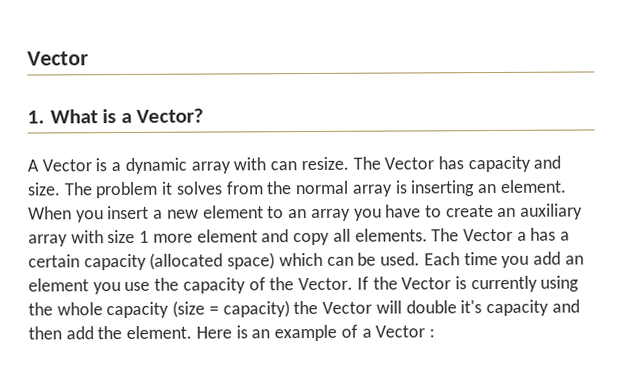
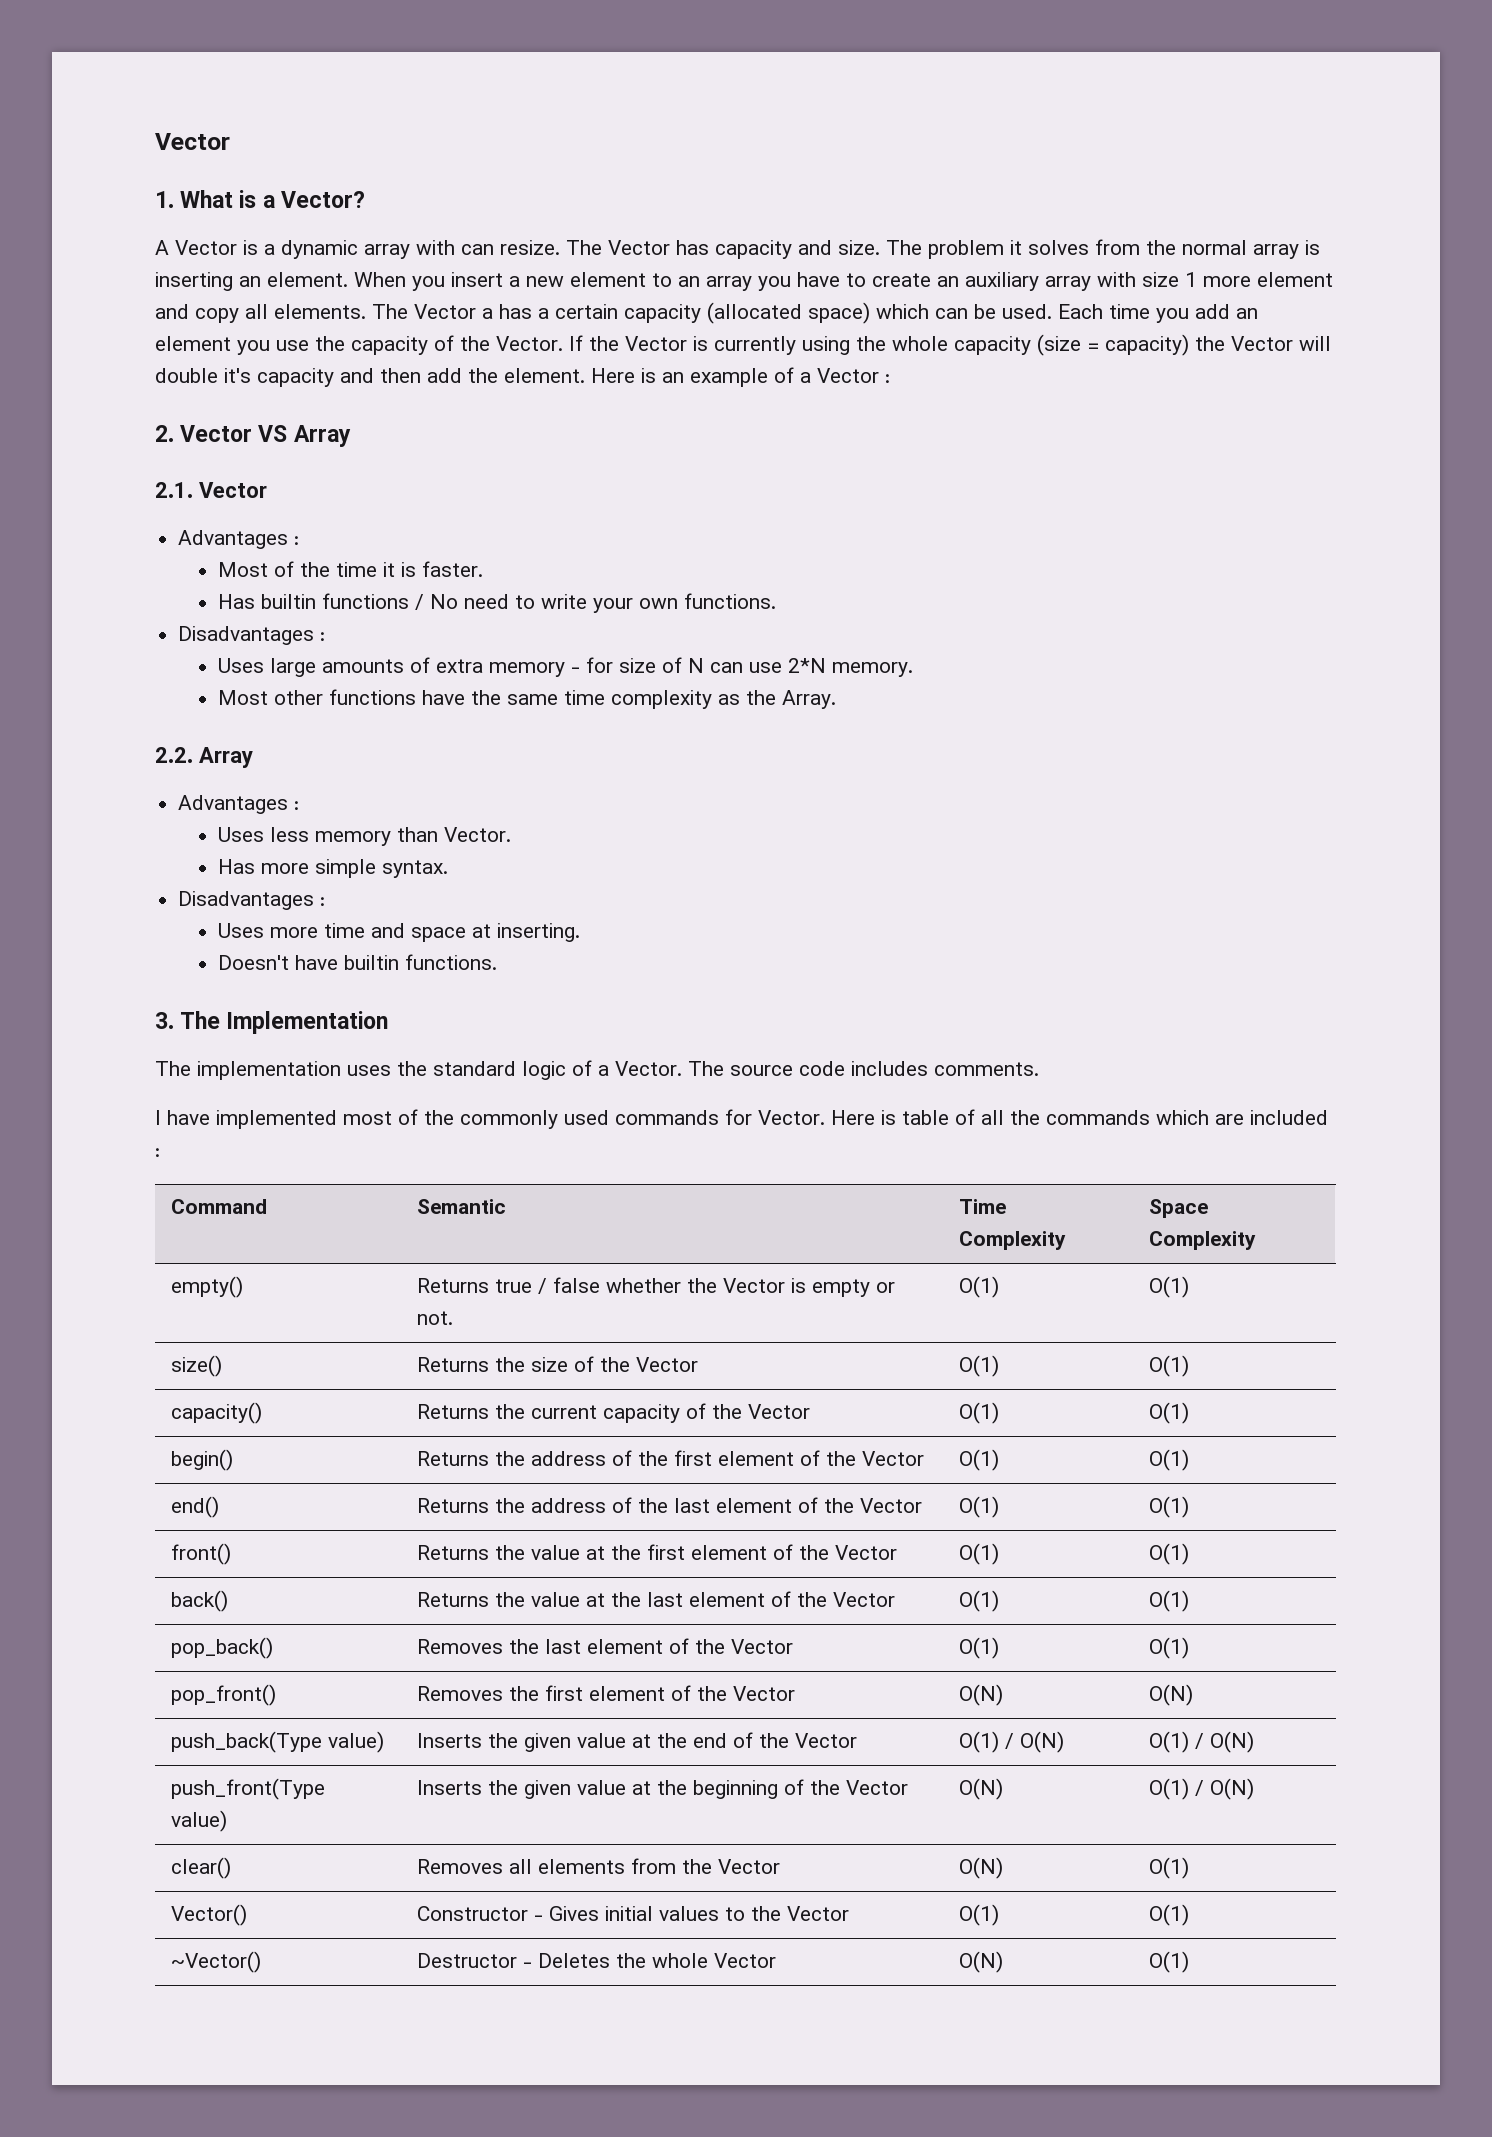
+ 2. Vector VS Array
+ 2.1. Vector
+ Advantages :
+ Most of the time it is faster.
+ Has builtin functions / No need to write your own functions.
+ Disadvantages :
+ Uses large amounts of extra memory - for size of N can use 2*N memory.
+ Most other functions have the same time complexity as the Array.
+ 2.2. Array
+ Advantages :
+ Uses less memory than Vector.
+ Has more simple syntax.
+ Disadvantages :
+ Uses more time and space at inserting.
+ Doesn't have builtin functions.
+ 3. The Implementation
+ The implementation uses the standard logic of a Vector. The source code includes comments.
+ I have implemented most of the commonly used commands for Vector. Here is table of all the commands which are included :
+ Command | Semantic | Time Complexity | Space Complexity
+ empty() | Returns true / false whether the Vector is empty or not. | O(1) | O(1)
+ size() | Returns the size of the Vector | O(1) | O(1)
+ capacity() | Returns the current capacity of the Vector | O(1) | O(1)
+ begin() | Returns the address of the first element of the Vector | O(1) | O(1)
+ end() | Returns the address of the last element of the Vector | O(1) | O(1)
+ front() | Returns the value at the first element of the Vector | O(1) | O(1)
+ back() | Returns the value at the last element of the Vector | O(1) | O(1)
+ pop_back() | Removes the last element of the Vector | O(1) | O(1)
+ pop_front() | Removes the first element of the Vector | O(N) | O(N)
+ push_back(Type value) | Inserts the given value at the end of the Vector | O(1) / O(N) | O(1) / O(N)
+ push_front(Type value) | Inserts the given value at the beginning of the Vector | O(N) | O(1) / O(N)
+ clear() | Removes all elements from the Vector | O(N) | O(1)
+ Vector() | Constructor - Gives initial values to the Vector | O(1) | O(1)
+ ~Vector() | Destructor - Deletes the whole Vector | O(N) | O(1)

